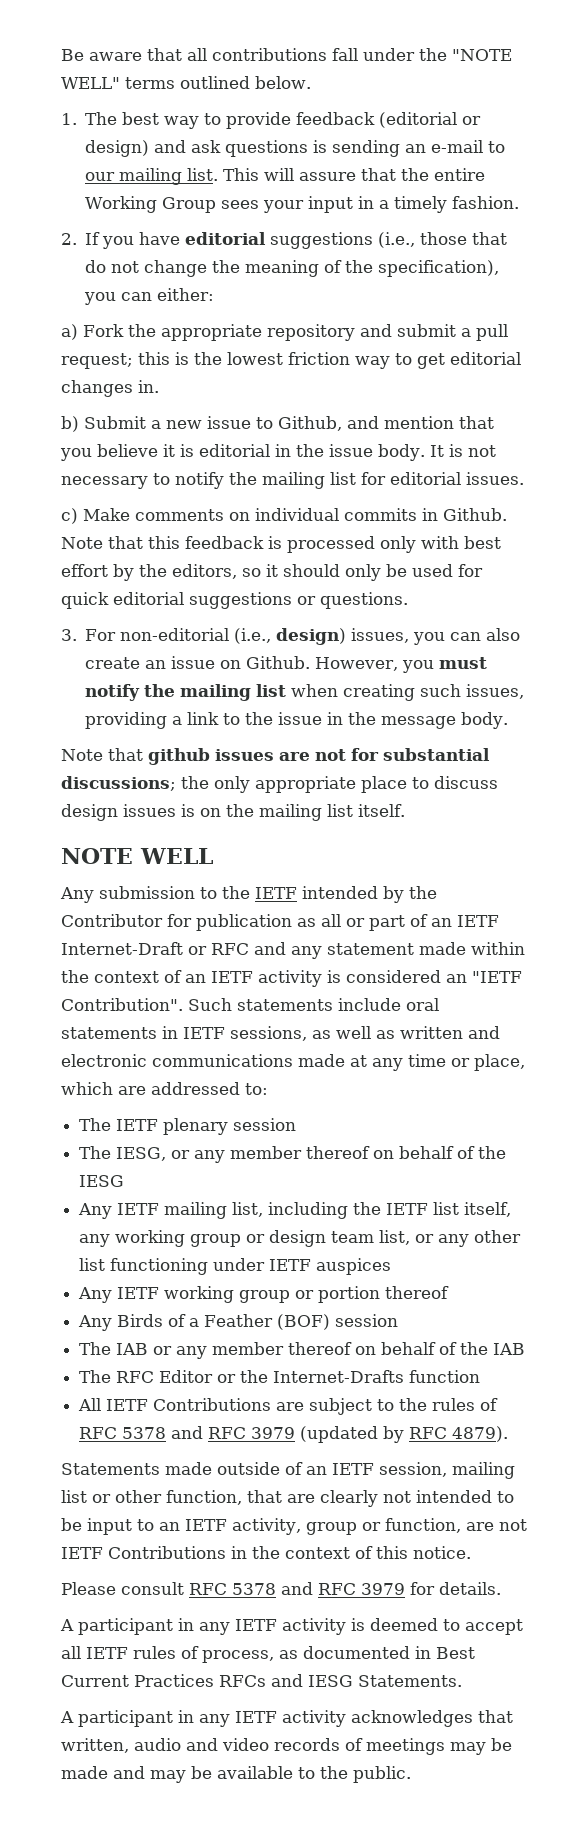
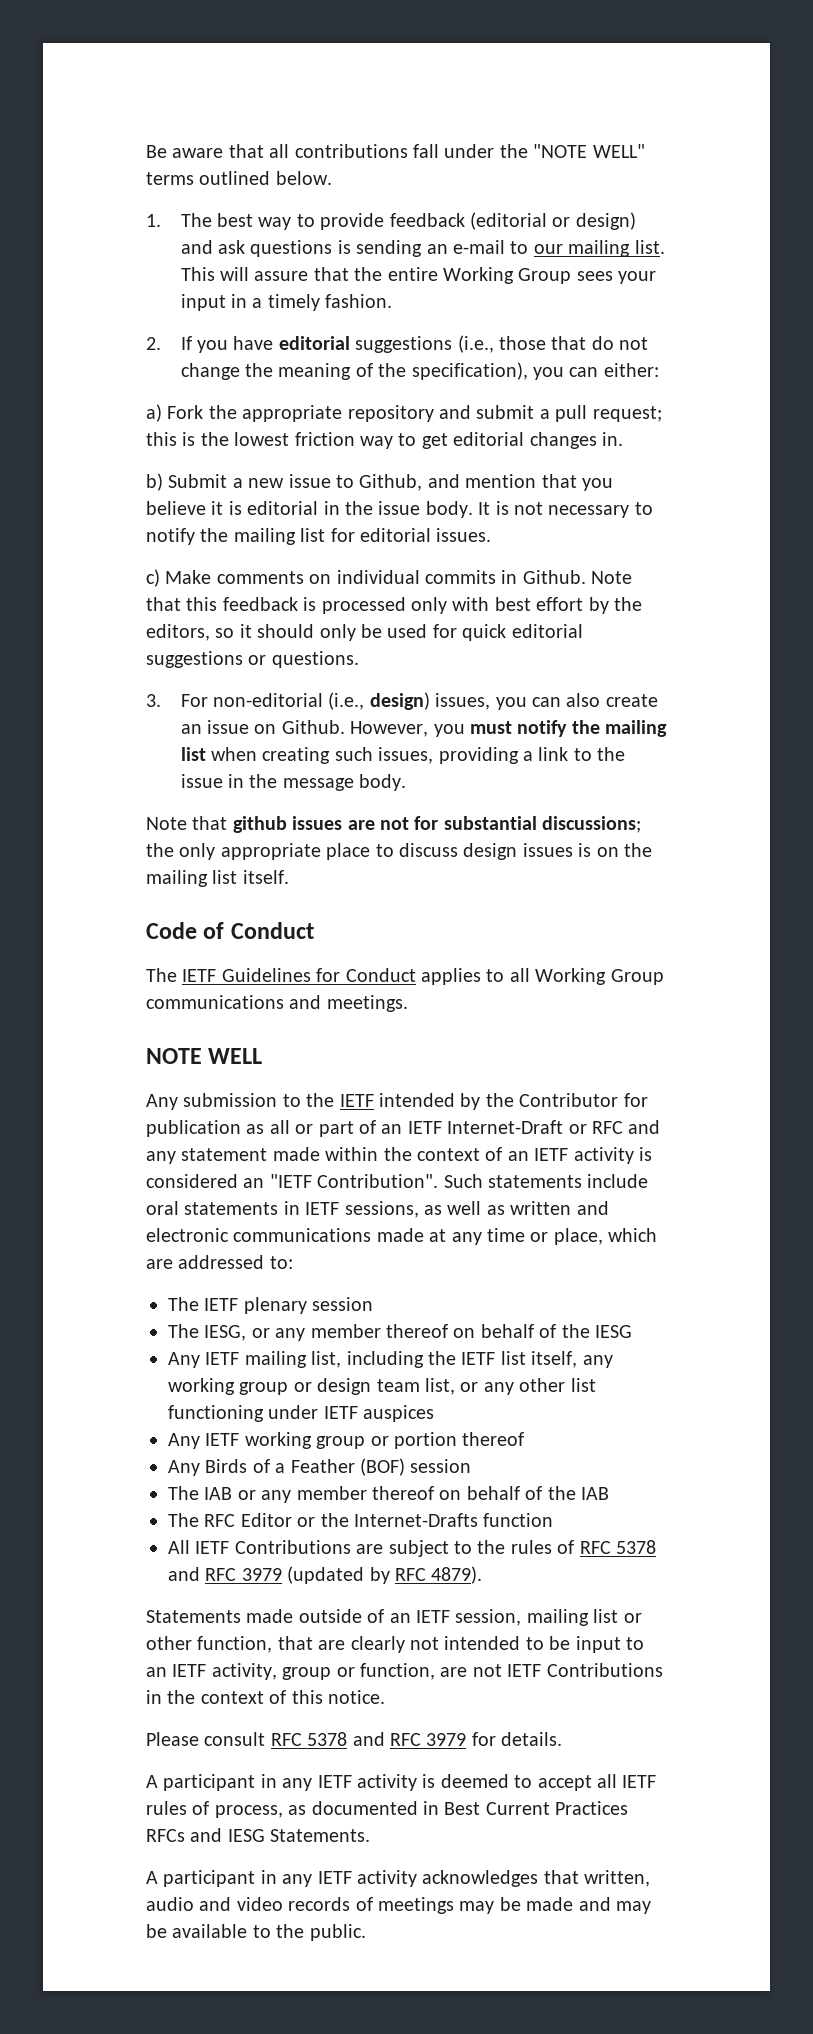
+ Code of Conduct
+ The IETF Guidelines for Conduct applies to all Working Group communications and meetings.

